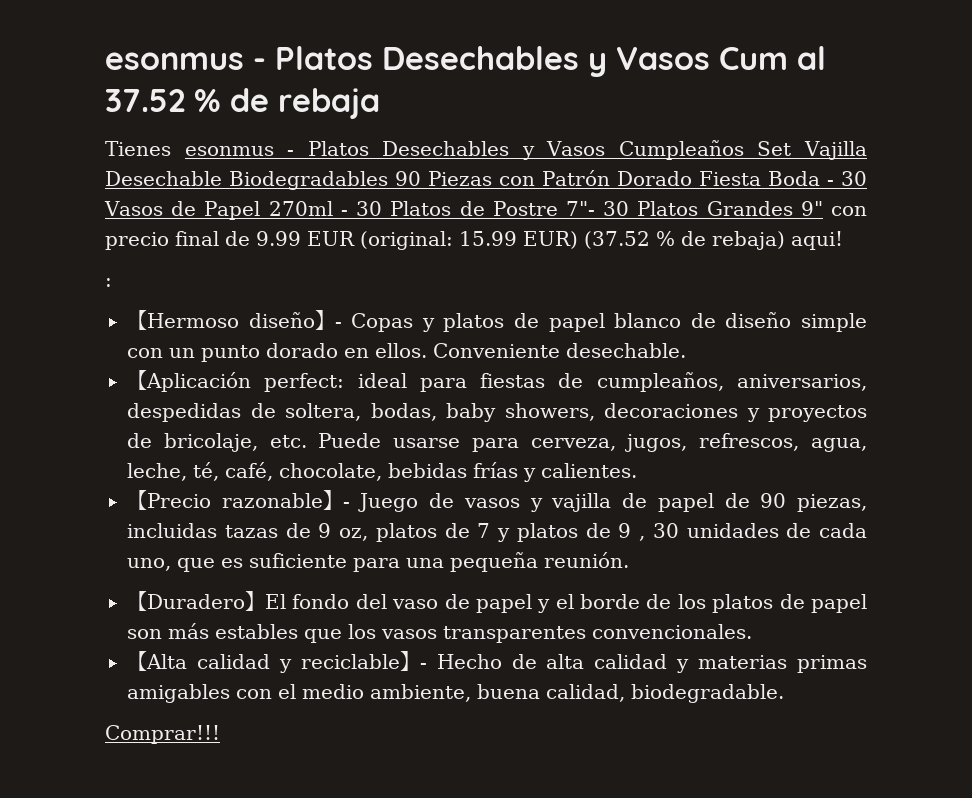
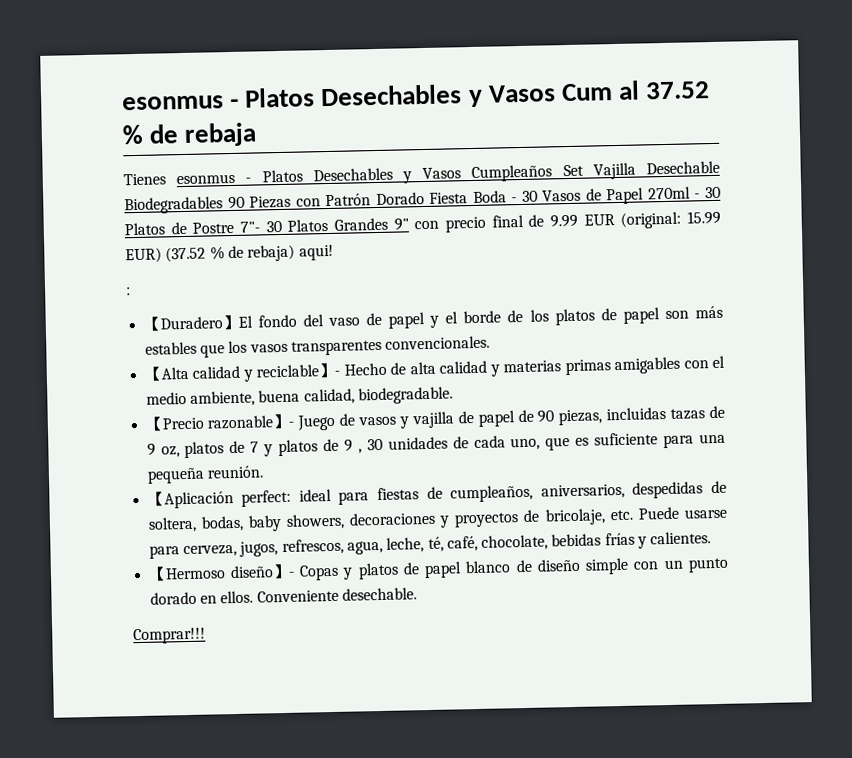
- 【Hermoso diseño】- Copas y platos de papel blanco de diseño simple con un punto dorado en ellos. Conveniente desechable.
- 【Aplicación perfect: ideal para fiestas de cumpleaños, aniversarios, despedidas de soltera, bodas, baby showers, decoraciones y proyectos de bricolaje, etc. Puede usarse para cerveza, jugos, refrescos, agua, leche, té, café, chocolate, bebidas frías y calientes.
- 【Precio razonable】- Juego de vasos y vajilla de papel de 90 piezas, incluidas tazas de 9 oz, platos de 7 y platos de 9 , 30 unidades de cada uno, que es suficiente para una pequeña reunión.
+ 【Precio razonable】- Juego de vasos y vajilla de papel de 90 piezas, incluidas tazas de 9 oz, platos de 7 y platos de 9 , 30 unidades de cada uno, que es suficiente para una pequeña reunión.
+ 【Aplicación perfect: ideal para fiestas de cumpleaños, aniversarios, despedidas de soltera, bodas, baby showers, decoraciones y proyectos de bricolaje, etc. Puede usarse para cerveza, jugos, refrescos, agua, leche, té, café, chocolate, bebidas frías y calientes.
+ 【Hermoso diseño】- Copas y platos de papel blanco de diseño simple con un punto dorado en ellos. Conveniente desechable.

